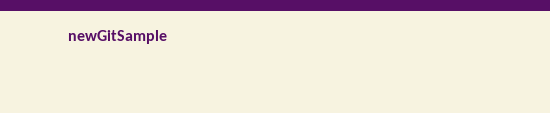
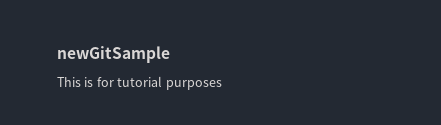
+ This is for tutorial purposes

